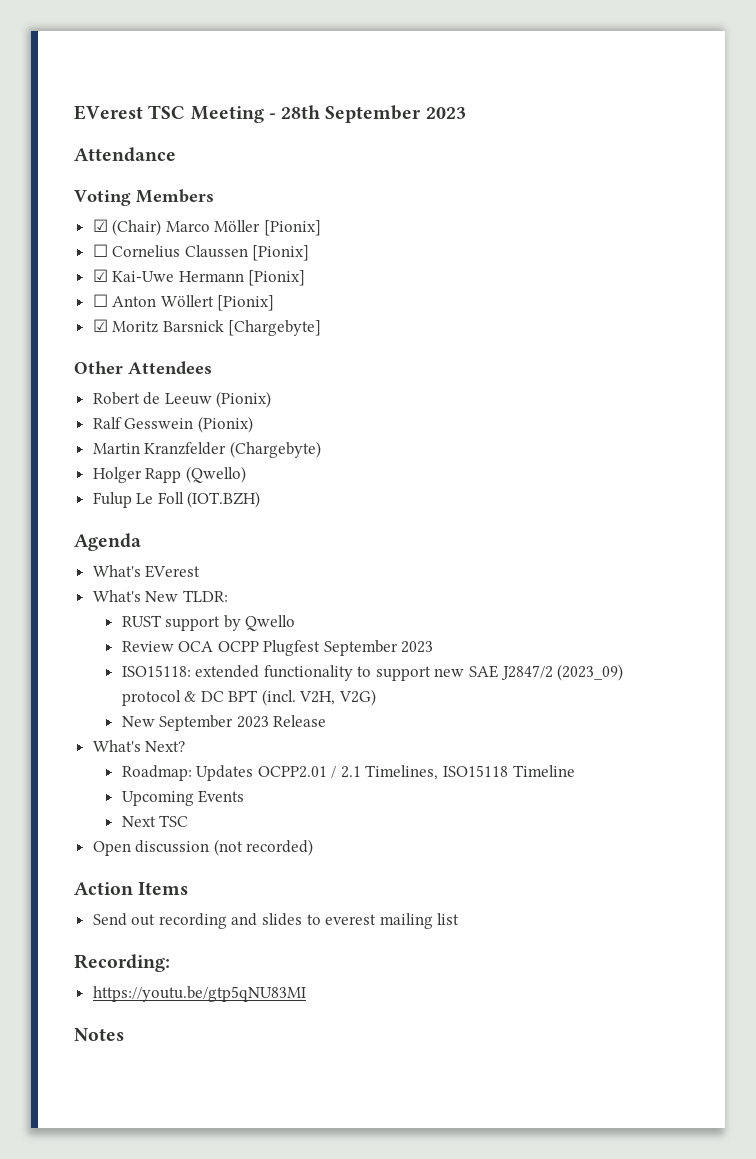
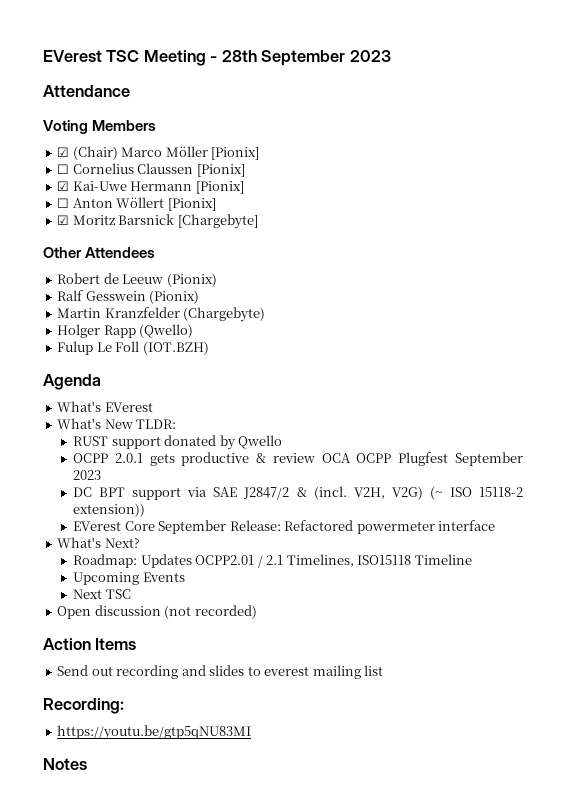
- RUST support by Qwello
+ RUST support donated by Qwello
- Review OCA OCPP Plugfest September 2023
+ OCPP 2.0.1 gets productive & review OCA OCPP Plugfest September 2023
- ISO15118: extended functionality to support new SAE J2847/2 (2023_09) protocol & DC BPT (incl. V2H, V2G)
- New September 2023 Release
+ DC BPT support via SAE J2847/2 & (incl. V2H, V2G) (~ ISO 15118-2 extension))
+ EVerest Core September Release: Refactored powermeter interface

